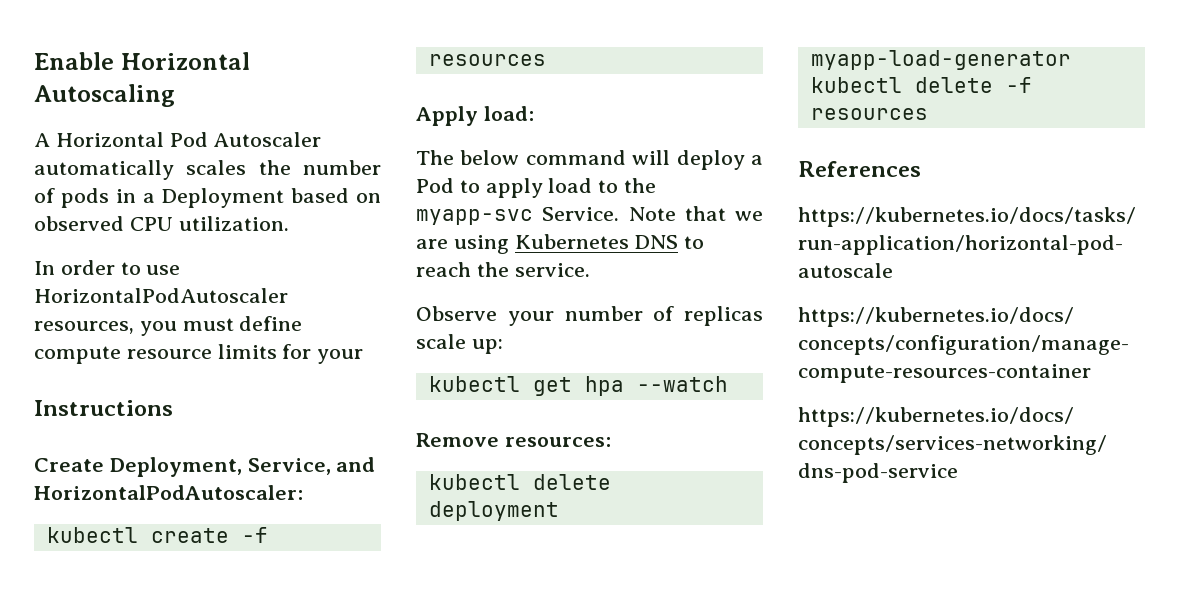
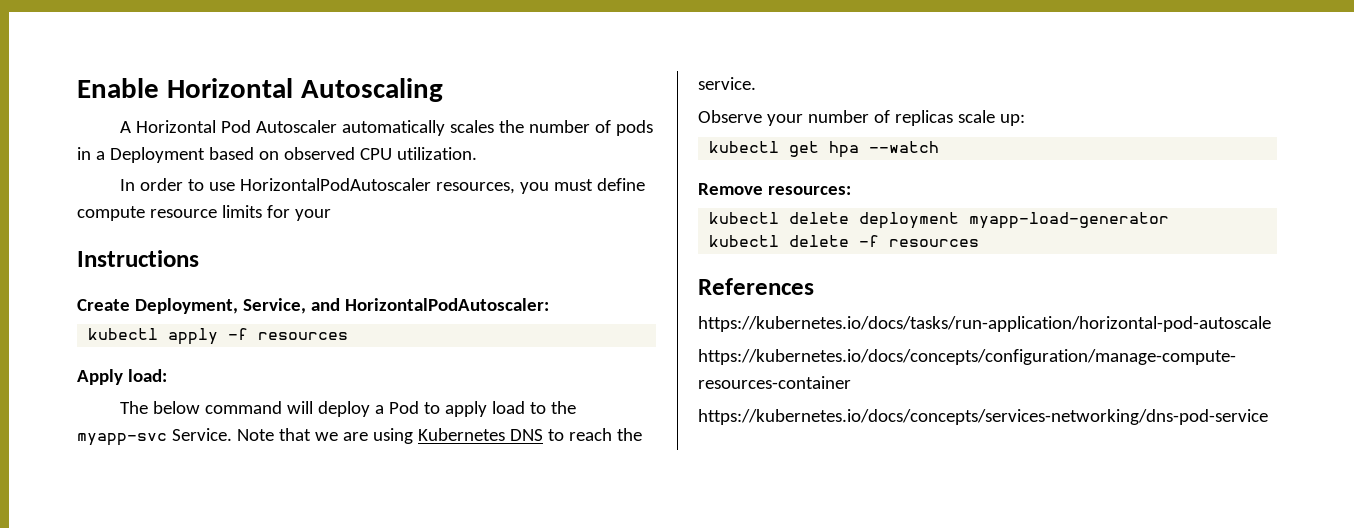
- kubectl create -f resources
+ kubectl apply -f resources

